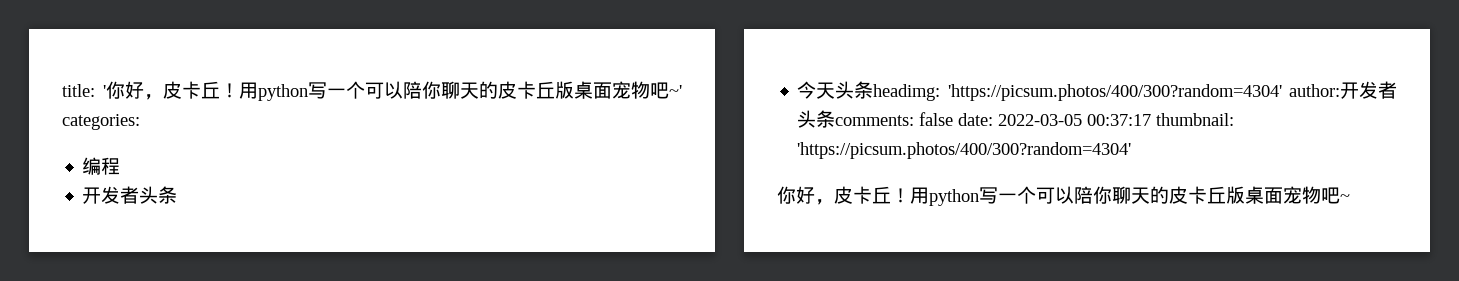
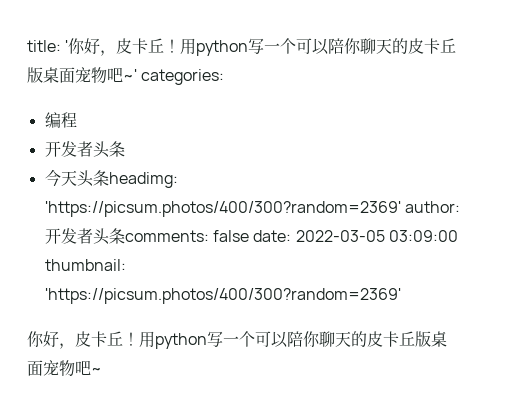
- 今天头条headimg: 'https://picsum.photos/400/300?random=4304' author:开发者头条comments: false date: 2022-03-05 00:37:17 thumbnail: 'https://picsum.photos/400/300?random=4304'
+ 今天头条headimg: 'https://picsum.photos/400/300?random=2369' author:开发者头条comments: false date: 2022-03-05 03:09:00 thumbnail: 'https://picsum.photos/400/300?random=2369'

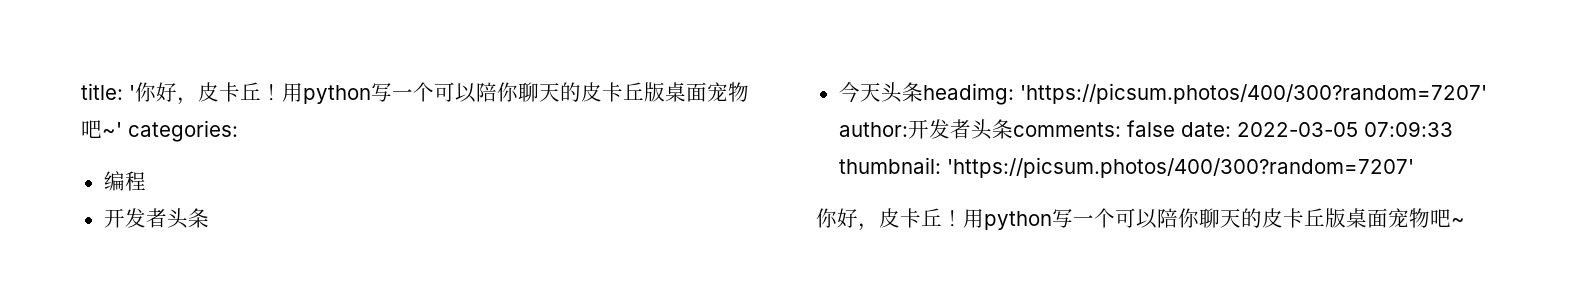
- 今天头条headimg: 'https://picsum.photos/400/300?random=2369' author:开发者头条comments: false date: 2022-03-05 03:09:00 thumbnail: 'https://picsum.photos/400/300?random=2369'
+ 今天头条headimg: 'https://picsum.photos/400/300?random=7207' author:开发者头条comments: false date: 2022-03-05 07:09:33 thumbnail: 'https://picsum.photos/400/300?random=7207'

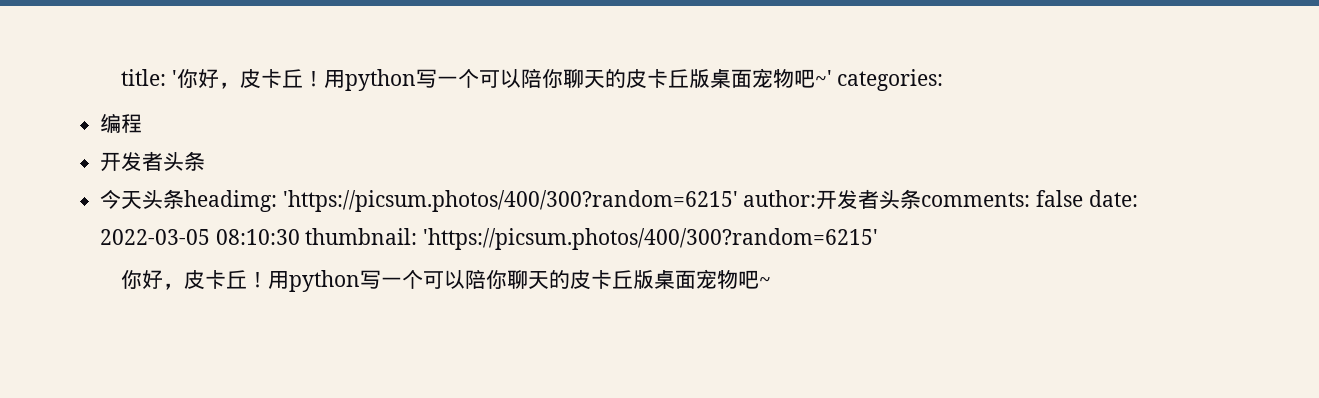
- 今天头条headimg: 'https://picsum.photos/400/300?random=7207' author:开发者头条comments: false date: 2022-03-05 07:09:33 thumbnail: 'https://picsum.photos/400/300?random=7207'
+ 今天头条headimg: 'https://picsum.photos/400/300?random=6215' author:开发者头条comments: false date: 2022-03-05 08:10:30 thumbnail: 'https://picsum.photos/400/300?random=6215'

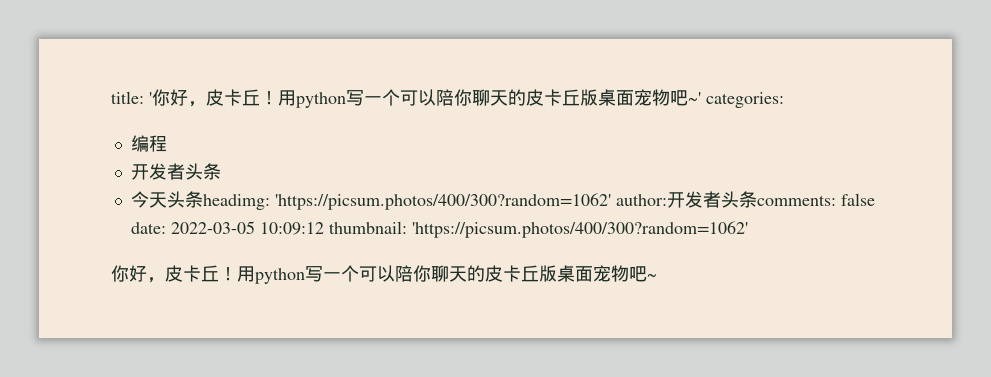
- 今天头条headimg: 'https://picsum.photos/400/300?random=6215' author:开发者头条comments: false date: 2022-03-05 08:10:30 thumbnail: 'https://picsum.photos/400/300?random=6215'
+ 今天头条headimg: 'https://picsum.photos/400/300?random=1062' author:开发者头条comments: false date: 2022-03-05 10:09:12 thumbnail: 'https://picsum.photos/400/300?random=1062'

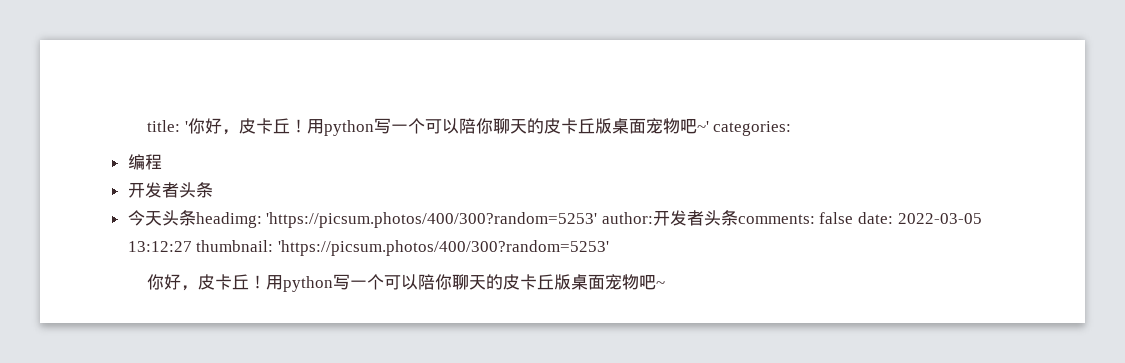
- 今天头条headimg: 'https://picsum.photos/400/300?random=1062' author:开发者头条comments: false date: 2022-03-05 10:09:12 thumbnail: 'https://picsum.photos/400/300?random=1062'
+ 今天头条headimg: 'https://picsum.photos/400/300?random=5253' author:开发者头条comments: false date: 2022-03-05 13:12:27 thumbnail: 'https://picsum.photos/400/300?random=5253'

